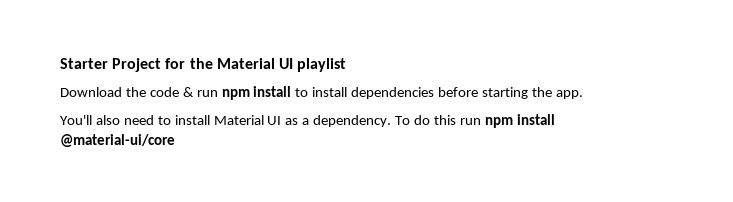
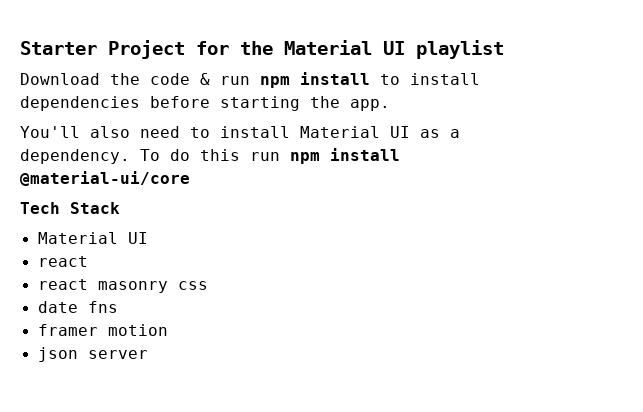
+ Tech Stack
+ Material UI
+ react
+ react masonry css
+ date fns
+ framer motion
+ json server

